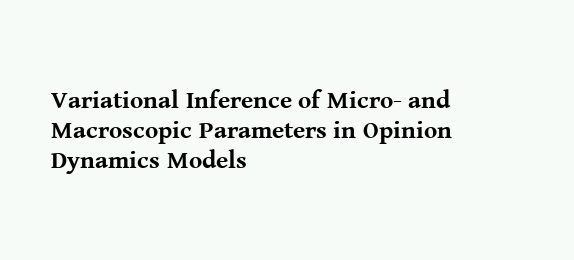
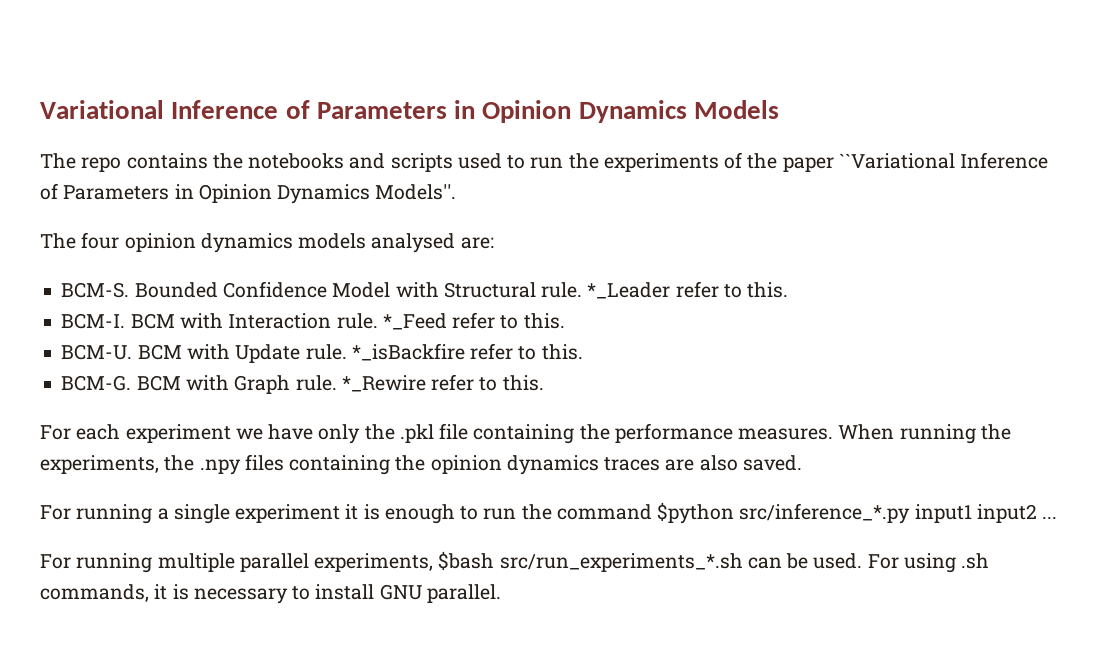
- Variational Inference of Micro- and Macroscopic Parameters in Opinion Dynamics Models
+ Variational Inference of Parameters in Opinion Dynamics Models
+ The repo contains the notebooks and scripts used to run the experiments of the paper ``Variational Inference of Parameters in Opinion Dynamics Models''.
+ The four opinion dynamics models analysed are:
+ BCM-S. Bounded Confidence Model with Structural rule. *_Leader refer to this.
+ BCM-I. BCM with Interaction rule. *_Feed refer to this.
+ BCM-U. BCM with Update rule. *_isBackfire refer to this.
+ BCM-G. BCM with Graph rule. *_Rewire refer to this.
+ For each experiment we have only the .pkl file containing the performance measures. When running the experiments, the .npy files containing the opinion dynamics traces are also saved.
+ For running a single experiment it is enough to run the command $python src/inference_*.py input1 input2 ...
+ For running multiple parallel experiments, $bash src/run_experiments_*.sh can be used. For using .sh commands, it is necessary to install GNU parallel.

